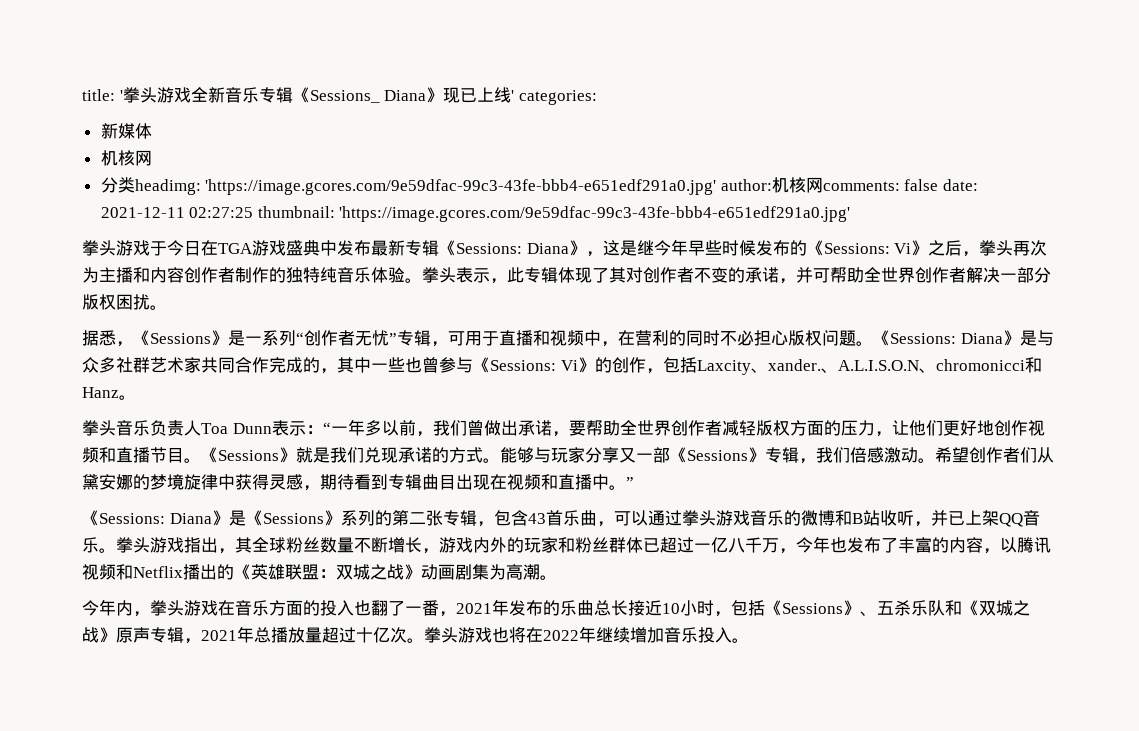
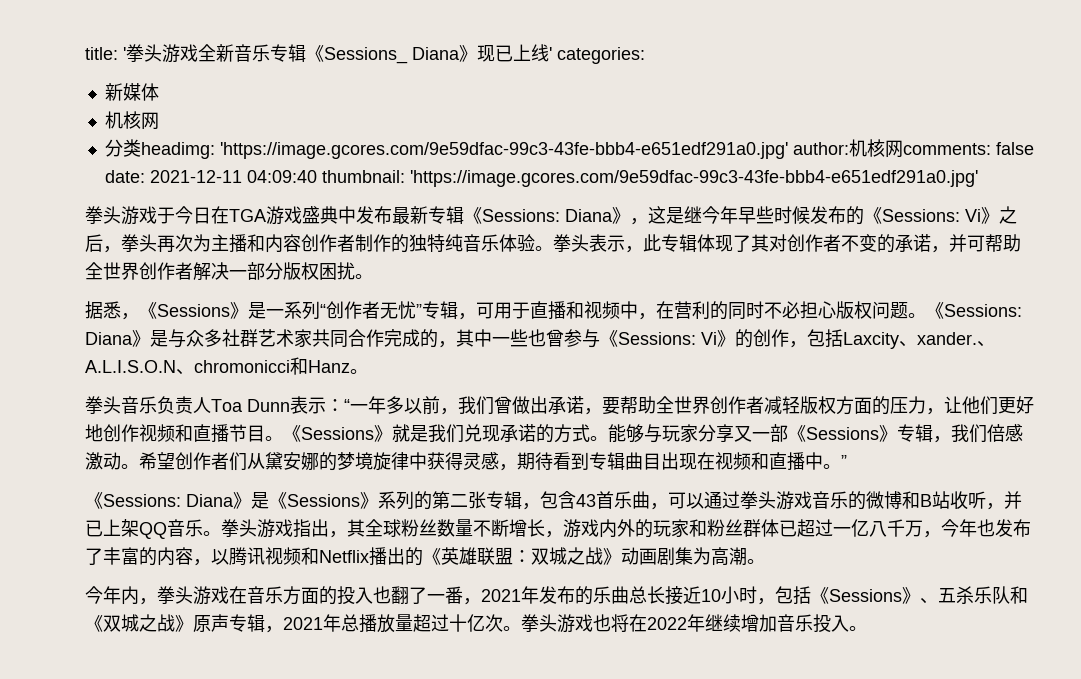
- 分类headimg: 'https://image.gcores.com/9e59dfac-99c3-43fe-bbb4-e651edf291a0.jpg' author:机核网comments: false date: 2021-12-11 02:27:25 thumbnail: 'https://image.gcores.com/9e59dfac-99c3-43fe-bbb4-e651edf291a0.jpg'
+ 分类headimg: 'https://image.gcores.com/9e59dfac-99c3-43fe-bbb4-e651edf291a0.jpg' author:机核网comments: false date: 2021-12-11 04:09:40 thumbnail: 'https://image.gcores.com/9e59dfac-99c3-43fe-bbb4-e651edf291a0.jpg'

